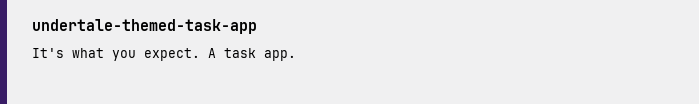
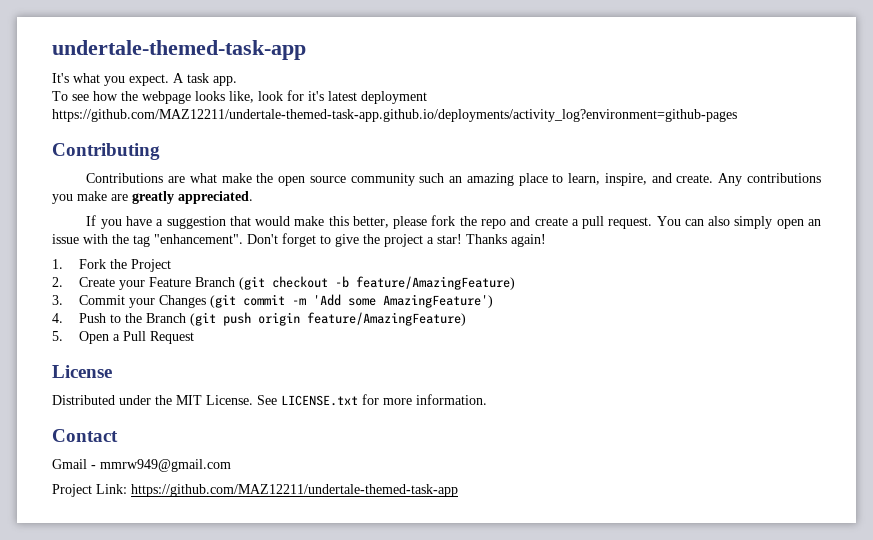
+ To see how the webpage looks like, look for it's latest deployment https://github.com/MAZ12211/undertale-themed-task-app.github.io/deployments/activity_log?environment=github-pages
+ Contributing
+ Contributions are what make the open source community such an amazing place to learn, inspire, and create. Any contributions you make are greatly appreciated.
+ If you have a suggestion that would make this better, please fork the repo and create a pull request. You can also simply open an issue with the tag "enhancement". Don't forget to give the project a star! Thanks again!
+ 1. Fork the Project
+ 2. Create your Feature Branch (git checkout -b feature/AmazingFeature)
+ 3. Commit your Changes (git commit -m 'Add some AmazingFeature')
+ 4. Push to the Branch (git push origin feature/AmazingFeature)
+ 5. Open a Pull Request
+ License
+ Distributed under the MIT License. See LICENSE.txt for more information.
+ Contact
+ Gmail - mmrw949@gmail.com
+ Project Link: https://github.com/MAZ12211/undertale-themed-task-app

